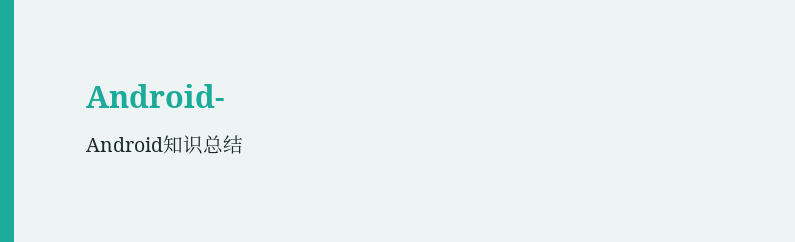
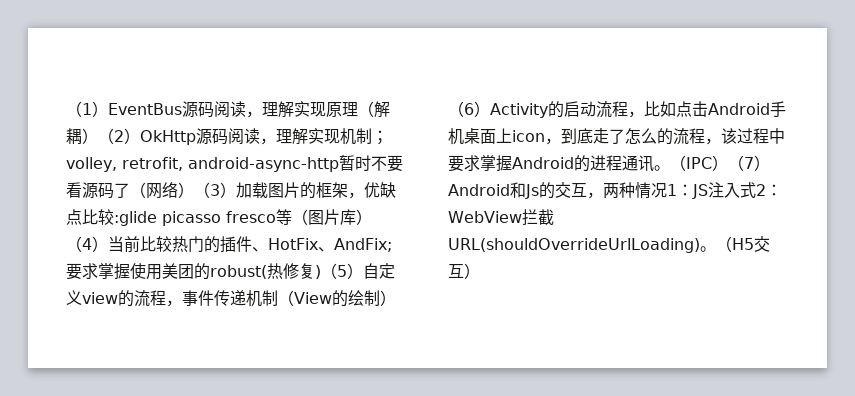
- Android-
- Android知识总结
+ （1）EventBus源码阅读，理解实现原理（解耦）（2）OkHttp源码阅读，理解实现机制；volley, retrofit, android-async-http暂时不要看源码了（网络）（3）加载图片的框架，优缺点比较:glide picasso fresco等（图片库）（4）当前比较热门的插件、HotFix、AndFix;要求掌握使用美团的robust(热修复)（5）自定义view的流程，事件传递机制（View的绘制）（6）Activity的启动流程，比如点击Android手机桌面上icon，到底走了怎么的流程，该过程中要求掌握Android的进程通讯。（IPC）（7）Android和Js的交互，两种情况1：JS注入式2：WebView拦截URL(shouldOverrideUrlLoading)。（H5交互）

